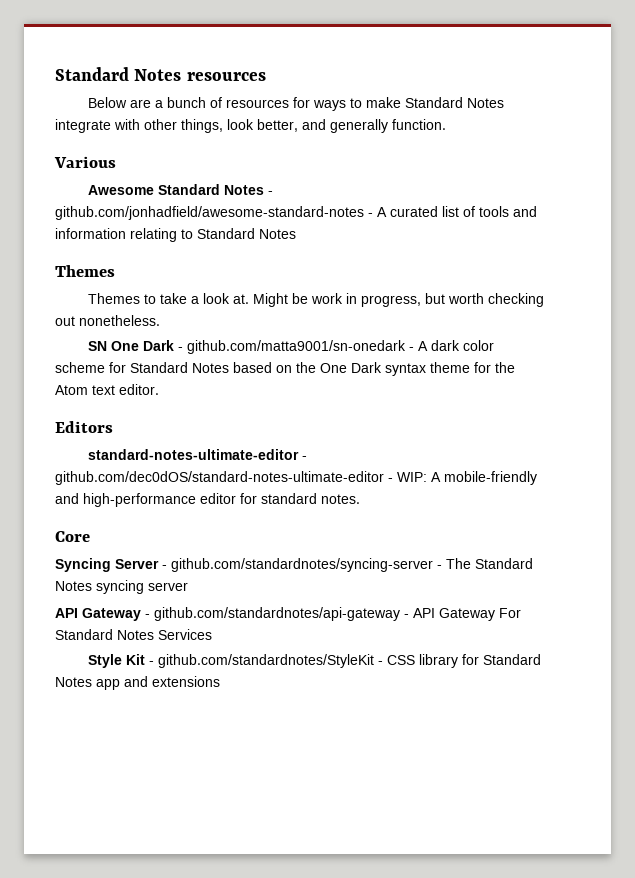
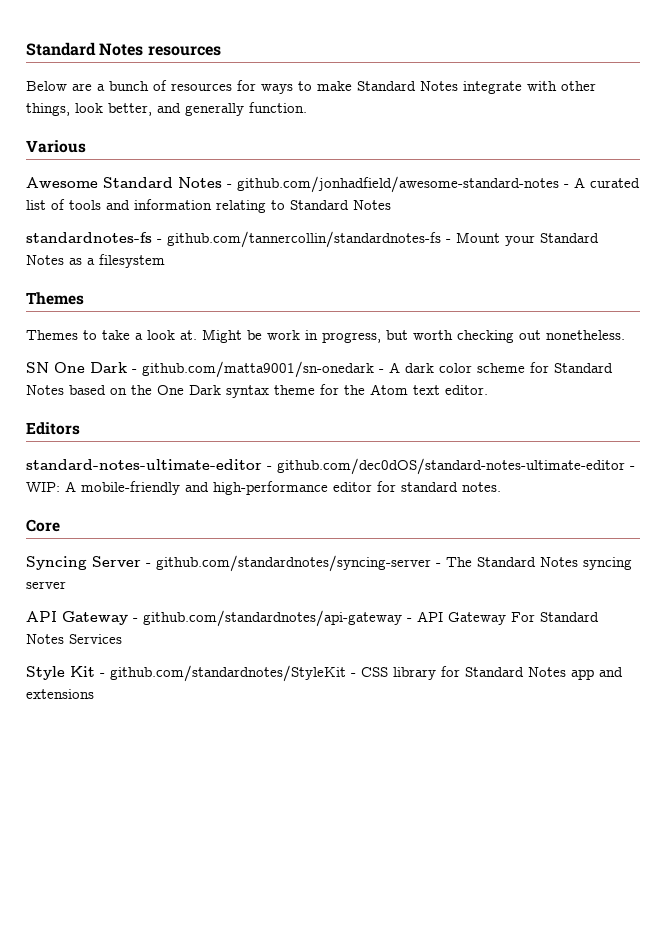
+ standardnotes-fs - github.com/tannercollin/standardnotes-fs - Mount your Standard Notes as a filesystem

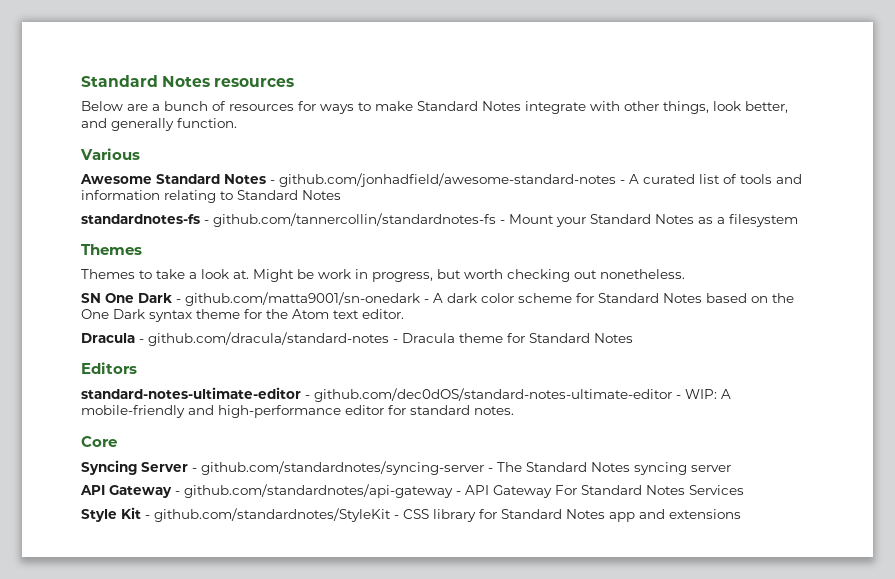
+ Dracula - github.com/dracula/standard-notes - Dracula theme for Standard Notes

